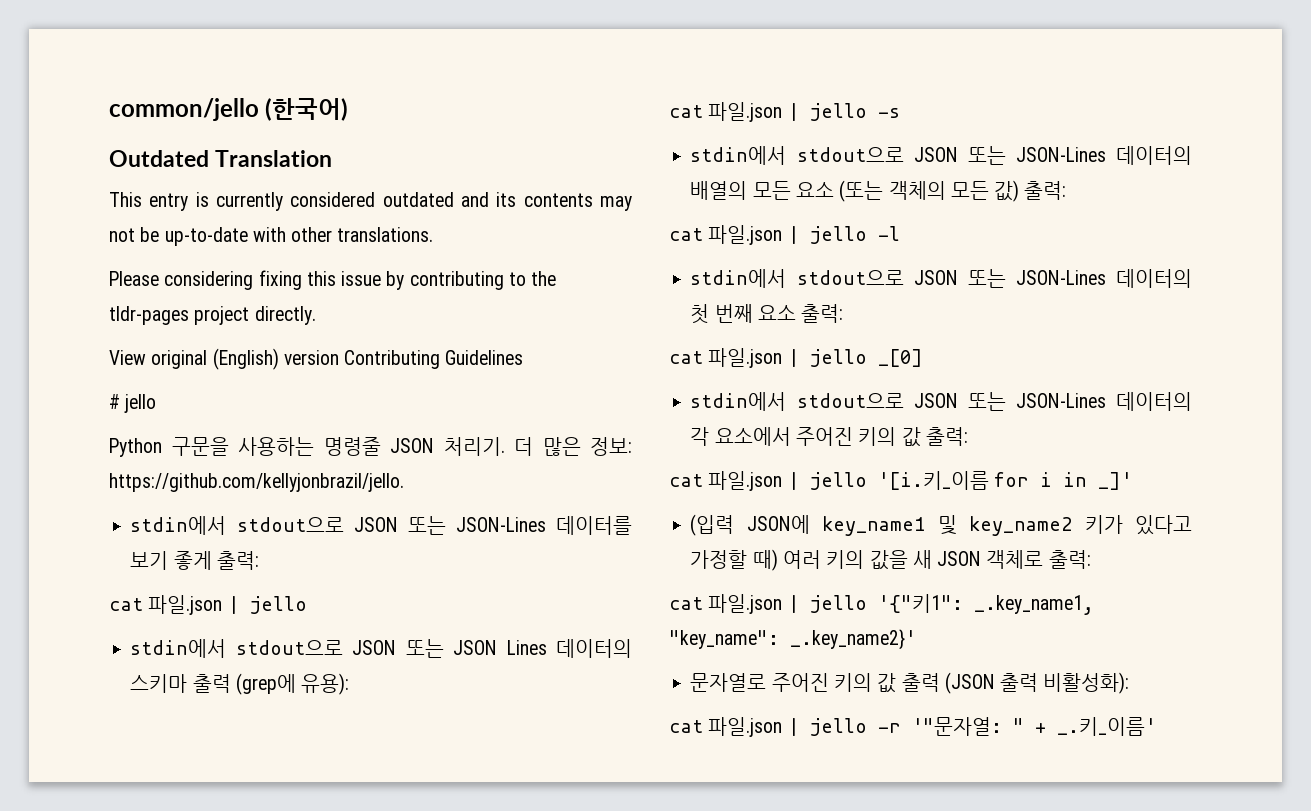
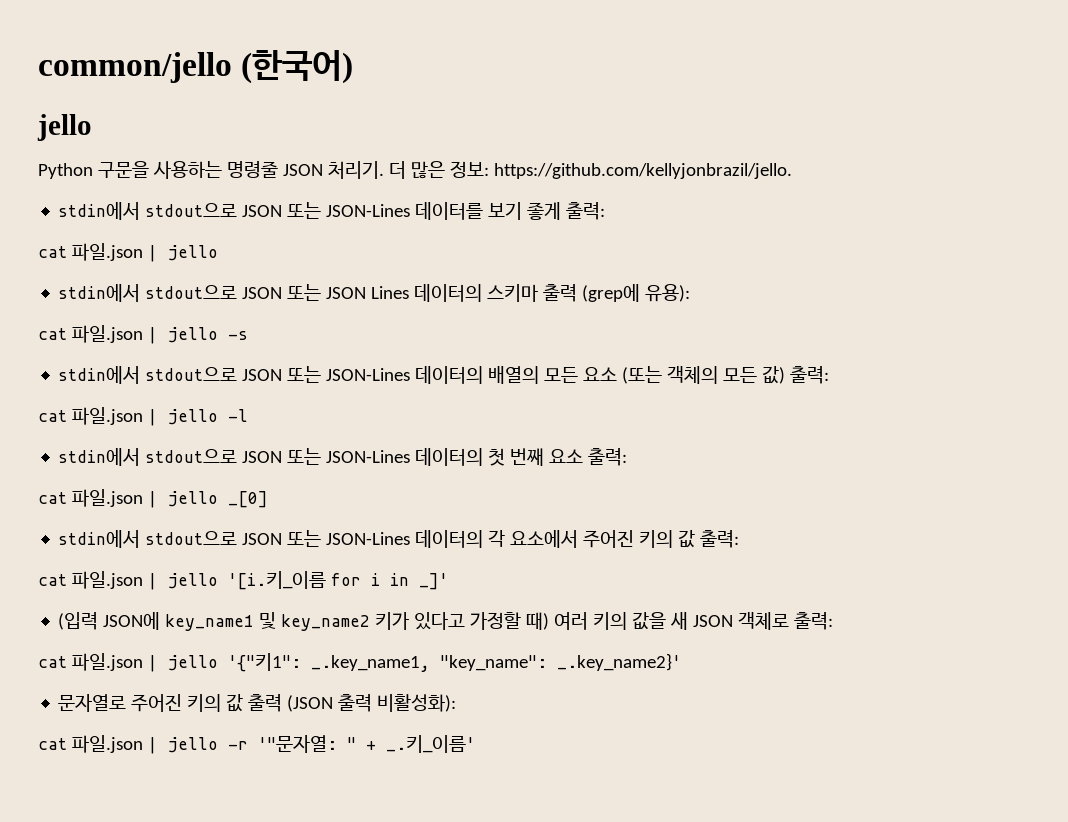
  common/jello (한국어)
- Outdated Translation
- This entry is currently considered outdated and its contents may not be up-to-date with other translations.
- Please considering fixing this issue by contributing to the tldr-pages project directly.
- View original (English) version Contributing Guidelines
- # jello
+ jello

